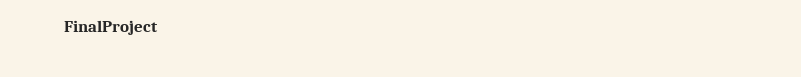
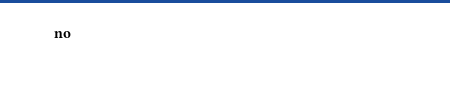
- FinalProject
+ no

